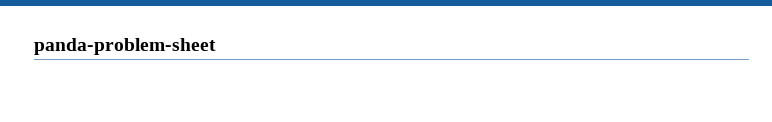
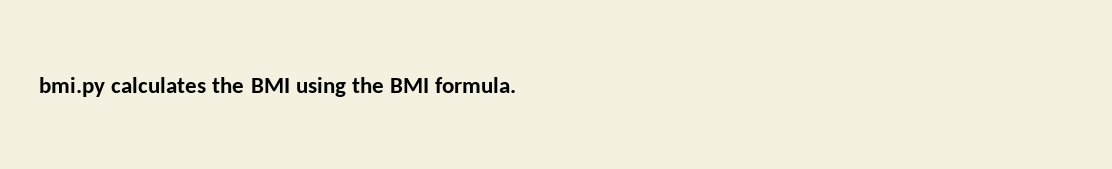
- panda-problem-sheet
+ bmi.py calculates the BMI using the BMI formula.

